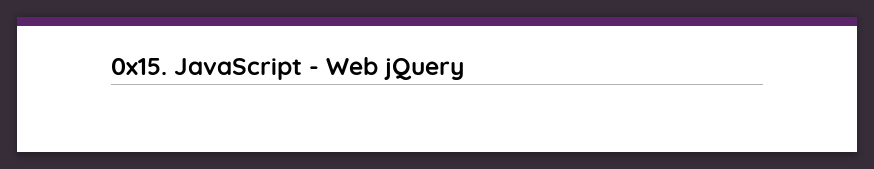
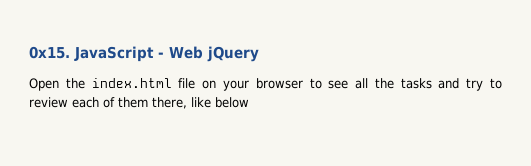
+ Open the index.html file on your browser to see all the tasks and try to review each of them there, like below

